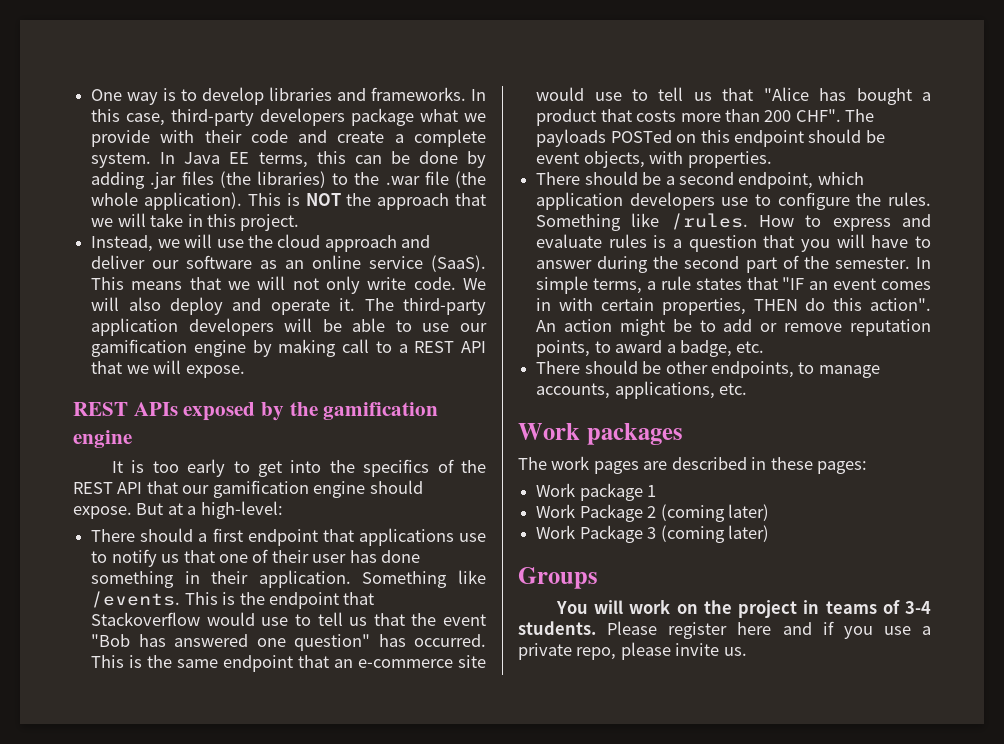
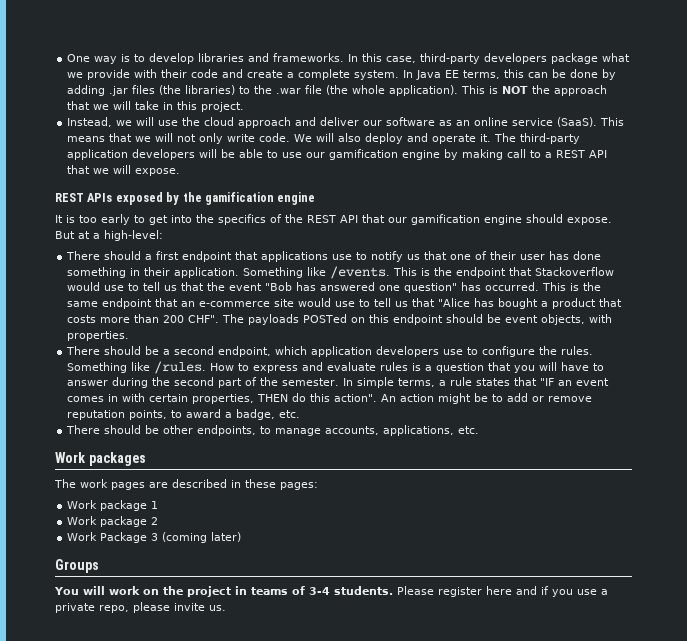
- Work Package 2 (coming later)
+ Work package 2

